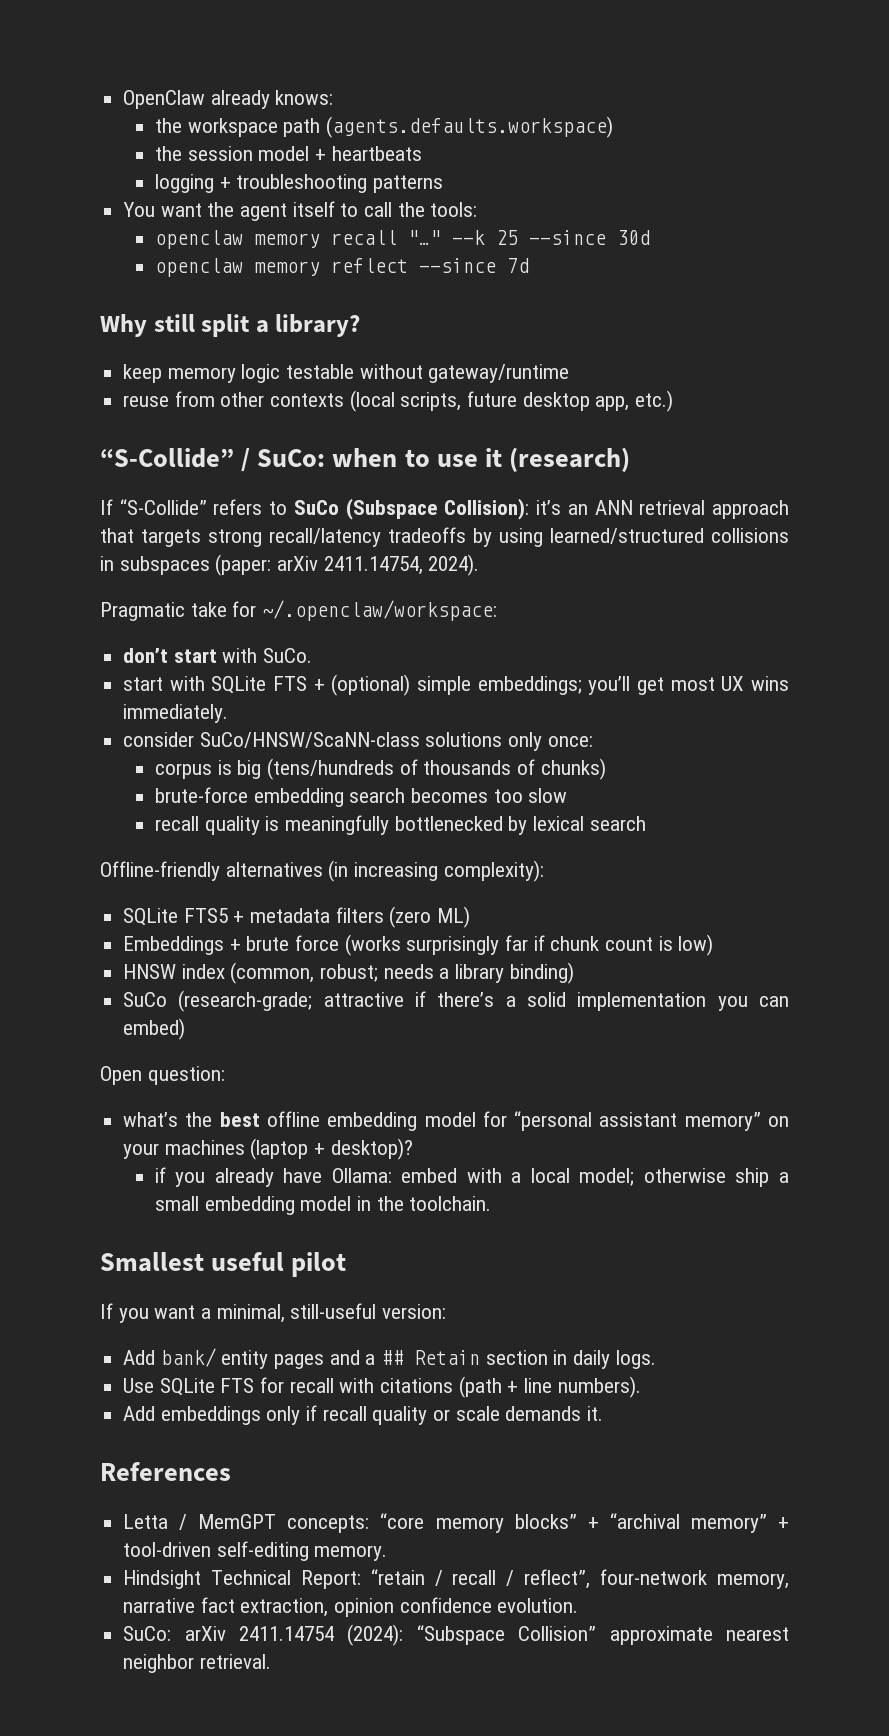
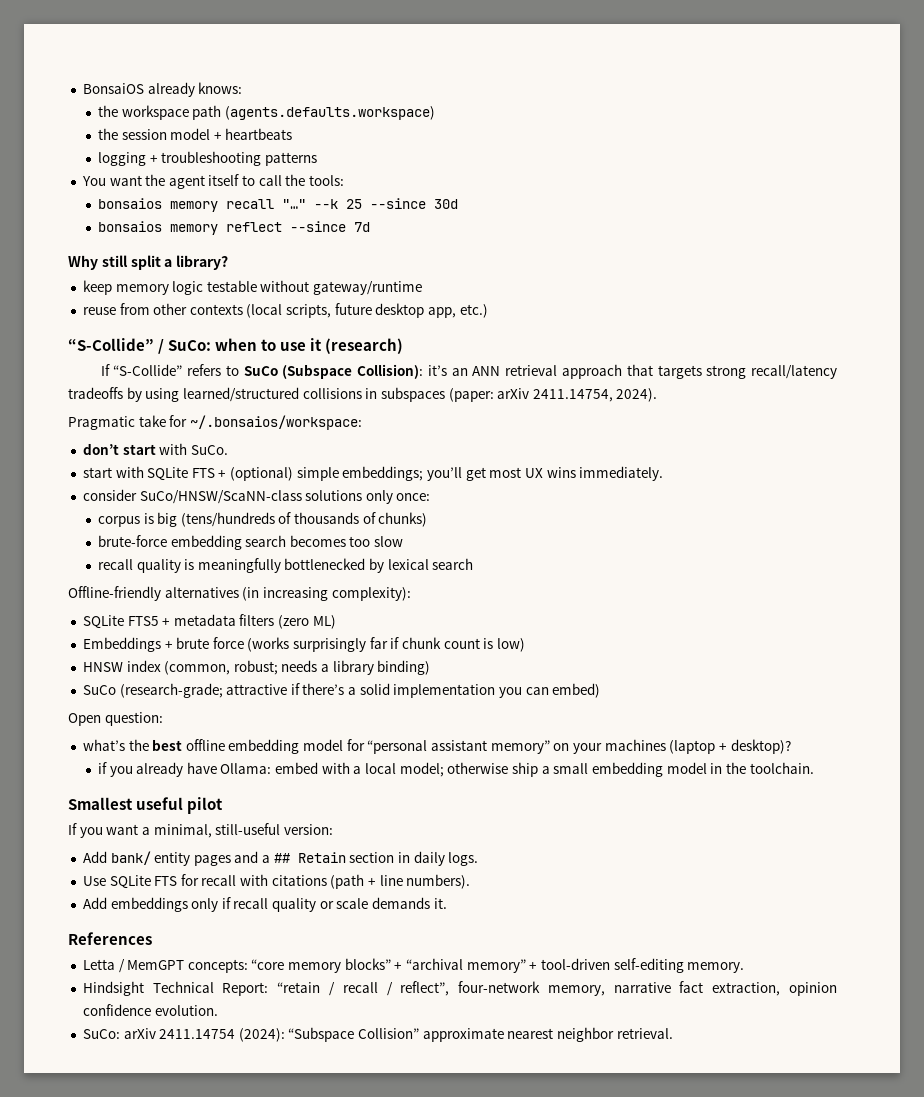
- OpenClaw already knows:
+ BonsaiOS already knows:
- openclaw memory recall "…"
+ bonsaios memory recall "…"
- openclaw memory reflect --since 7d
+ bonsaios memory reflect --since 7d
- Pragmatic take for ~/.openclaw/workspace:
+ Pragmatic take for ~/.bonsaios/workspace:

